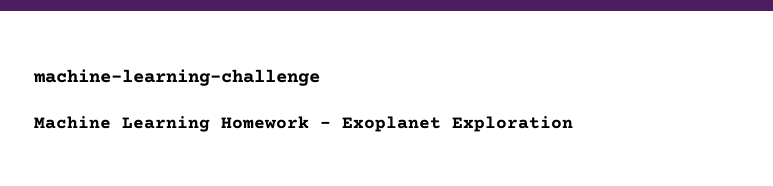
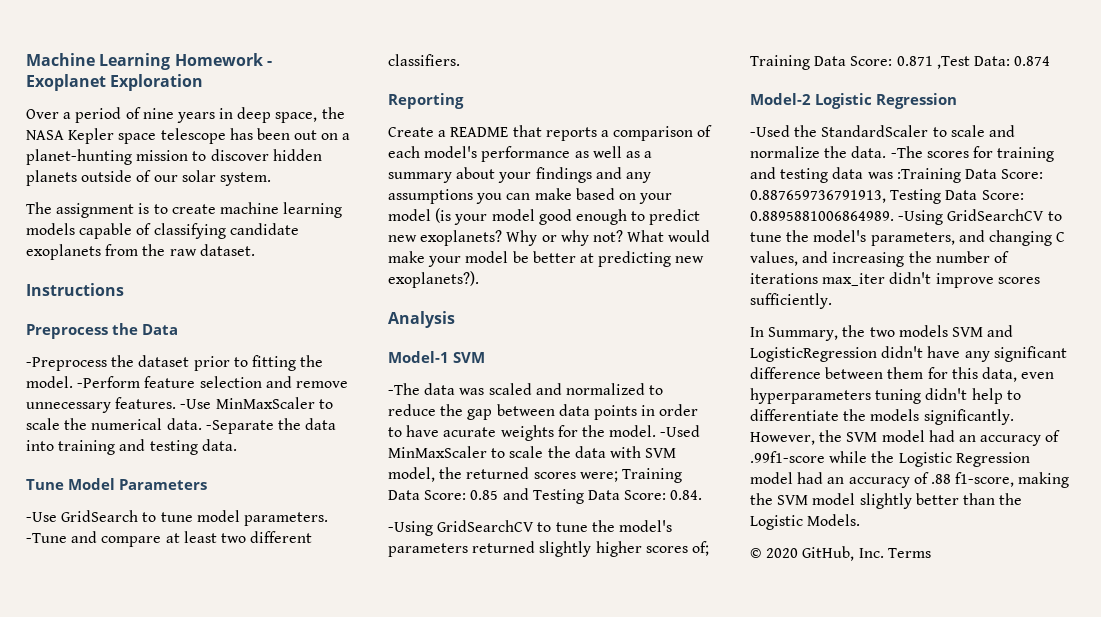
- machine-learning-challenge
+ Over a period of nine years in deep space, the NASA Kepler space telescope has been out on a planet-hunting mission to discover hidden planets outside of our solar system.
+ The assignment is to create machine learning models capable of classifying candidate exoplanets from the raw dataset.
+ Instructions
+ Preprocess the Data
+ -Preprocess the dataset prior to fitting the model. -Perform feature selection and remove unnecessary features. -Use MinMaxScaler to scale the numerical data. -Separate the data into training and testing data.
+ Tune Model Parameters
+ -Use GridSearch to tune model parameters. -Tune and compare at least two different classifiers.
+ Reporting
+ Create a README that reports a comparison of each model's performance as well as a summary about your findings and any assumptions you can make based on your model (is your model good enough to predict new exoplanets? Why or why not? What would make your model be better at predicting new exoplanets?).
+ Analysis
+ Model-1 SVM
+ -The data was scaled and normalized to reduce the gap between data points in order to have acurate weights for the model. -Used MinMaxScaler to scale the data with SVM model, the returned scores were; Training Data Score: 0.85 and Testing Data Score: 0.84.
+ -Using GridSearchCV to tune the model's parameters returned slightly higher scores of; Training Data Score: 0.871 ,Test Data: 0.874
+ Model-2 Logistic Regression
+ -Used the StandardScaler to scale and normalize the data. -The scores for training and testing data was :Training Data Score: 0.887659736791913, Testing Data Score: 0.8895881006864989. -Using GridSearchCV to tune the model's parameters, and changing C values, and increasing the number of iterations max_iter didn't improve scores sufficiently.
+ In Summary, the two models SVM and LogisticRegression didn't have any significant difference between them for this data, even hyperparameters tuning didn't help to differentiate the models significantly. However, the SVM model had an accuracy of .99f1-score while the Logistic Regression model had an accuracy of .88 f1-score, making the SVM model slightly better than the Logistic Models.
+ © 2020 GitHub, Inc. Terms

